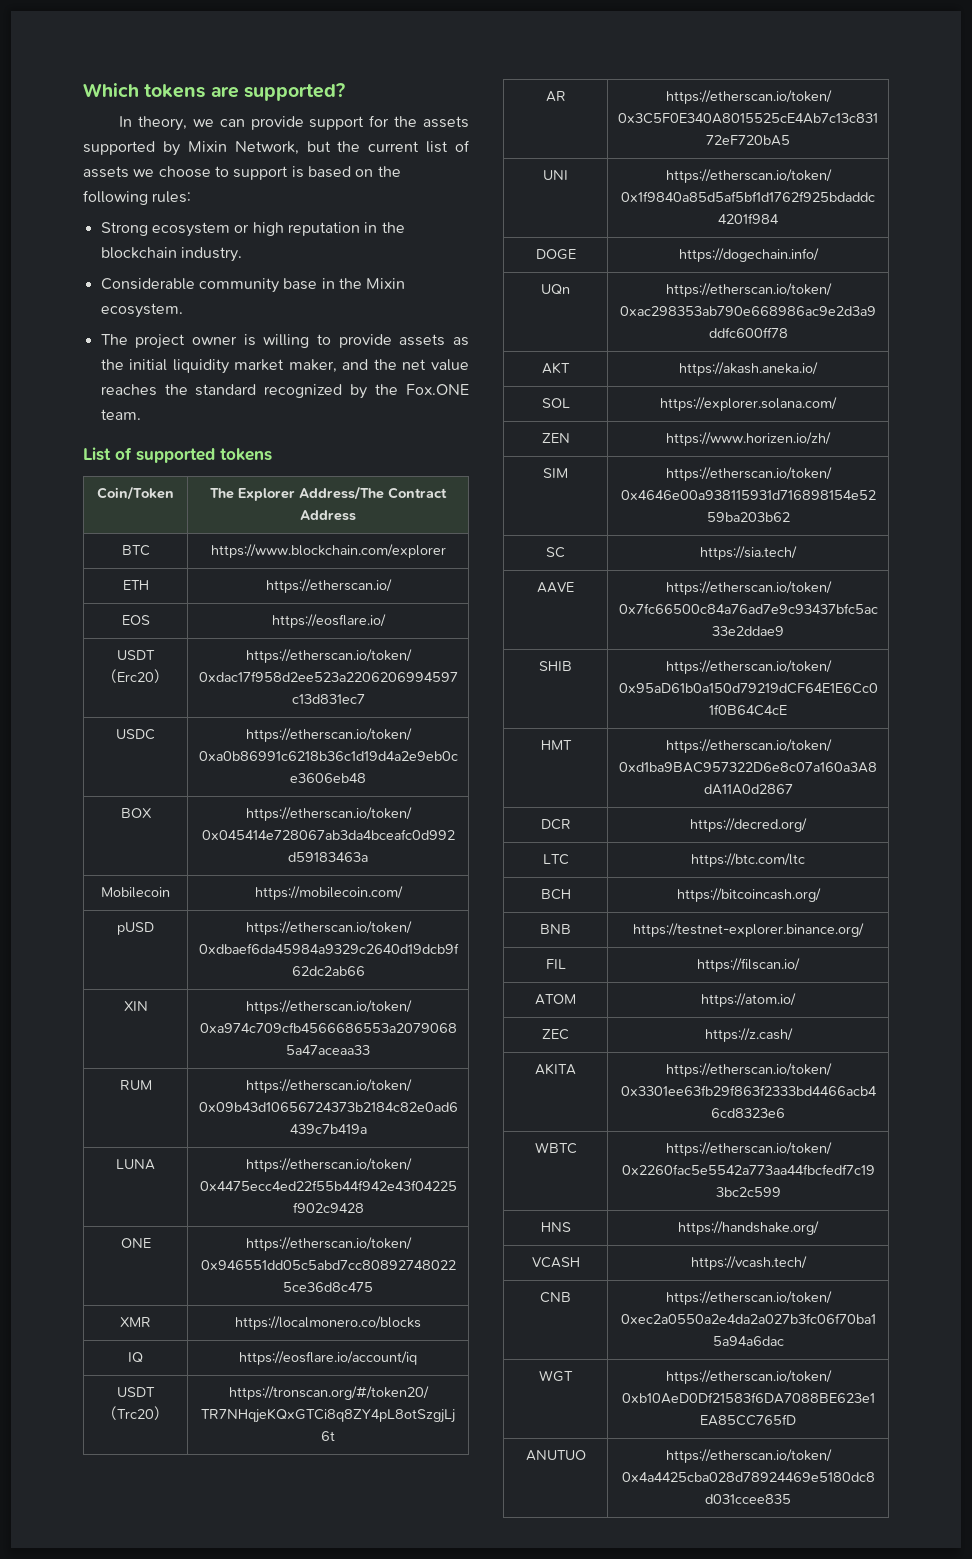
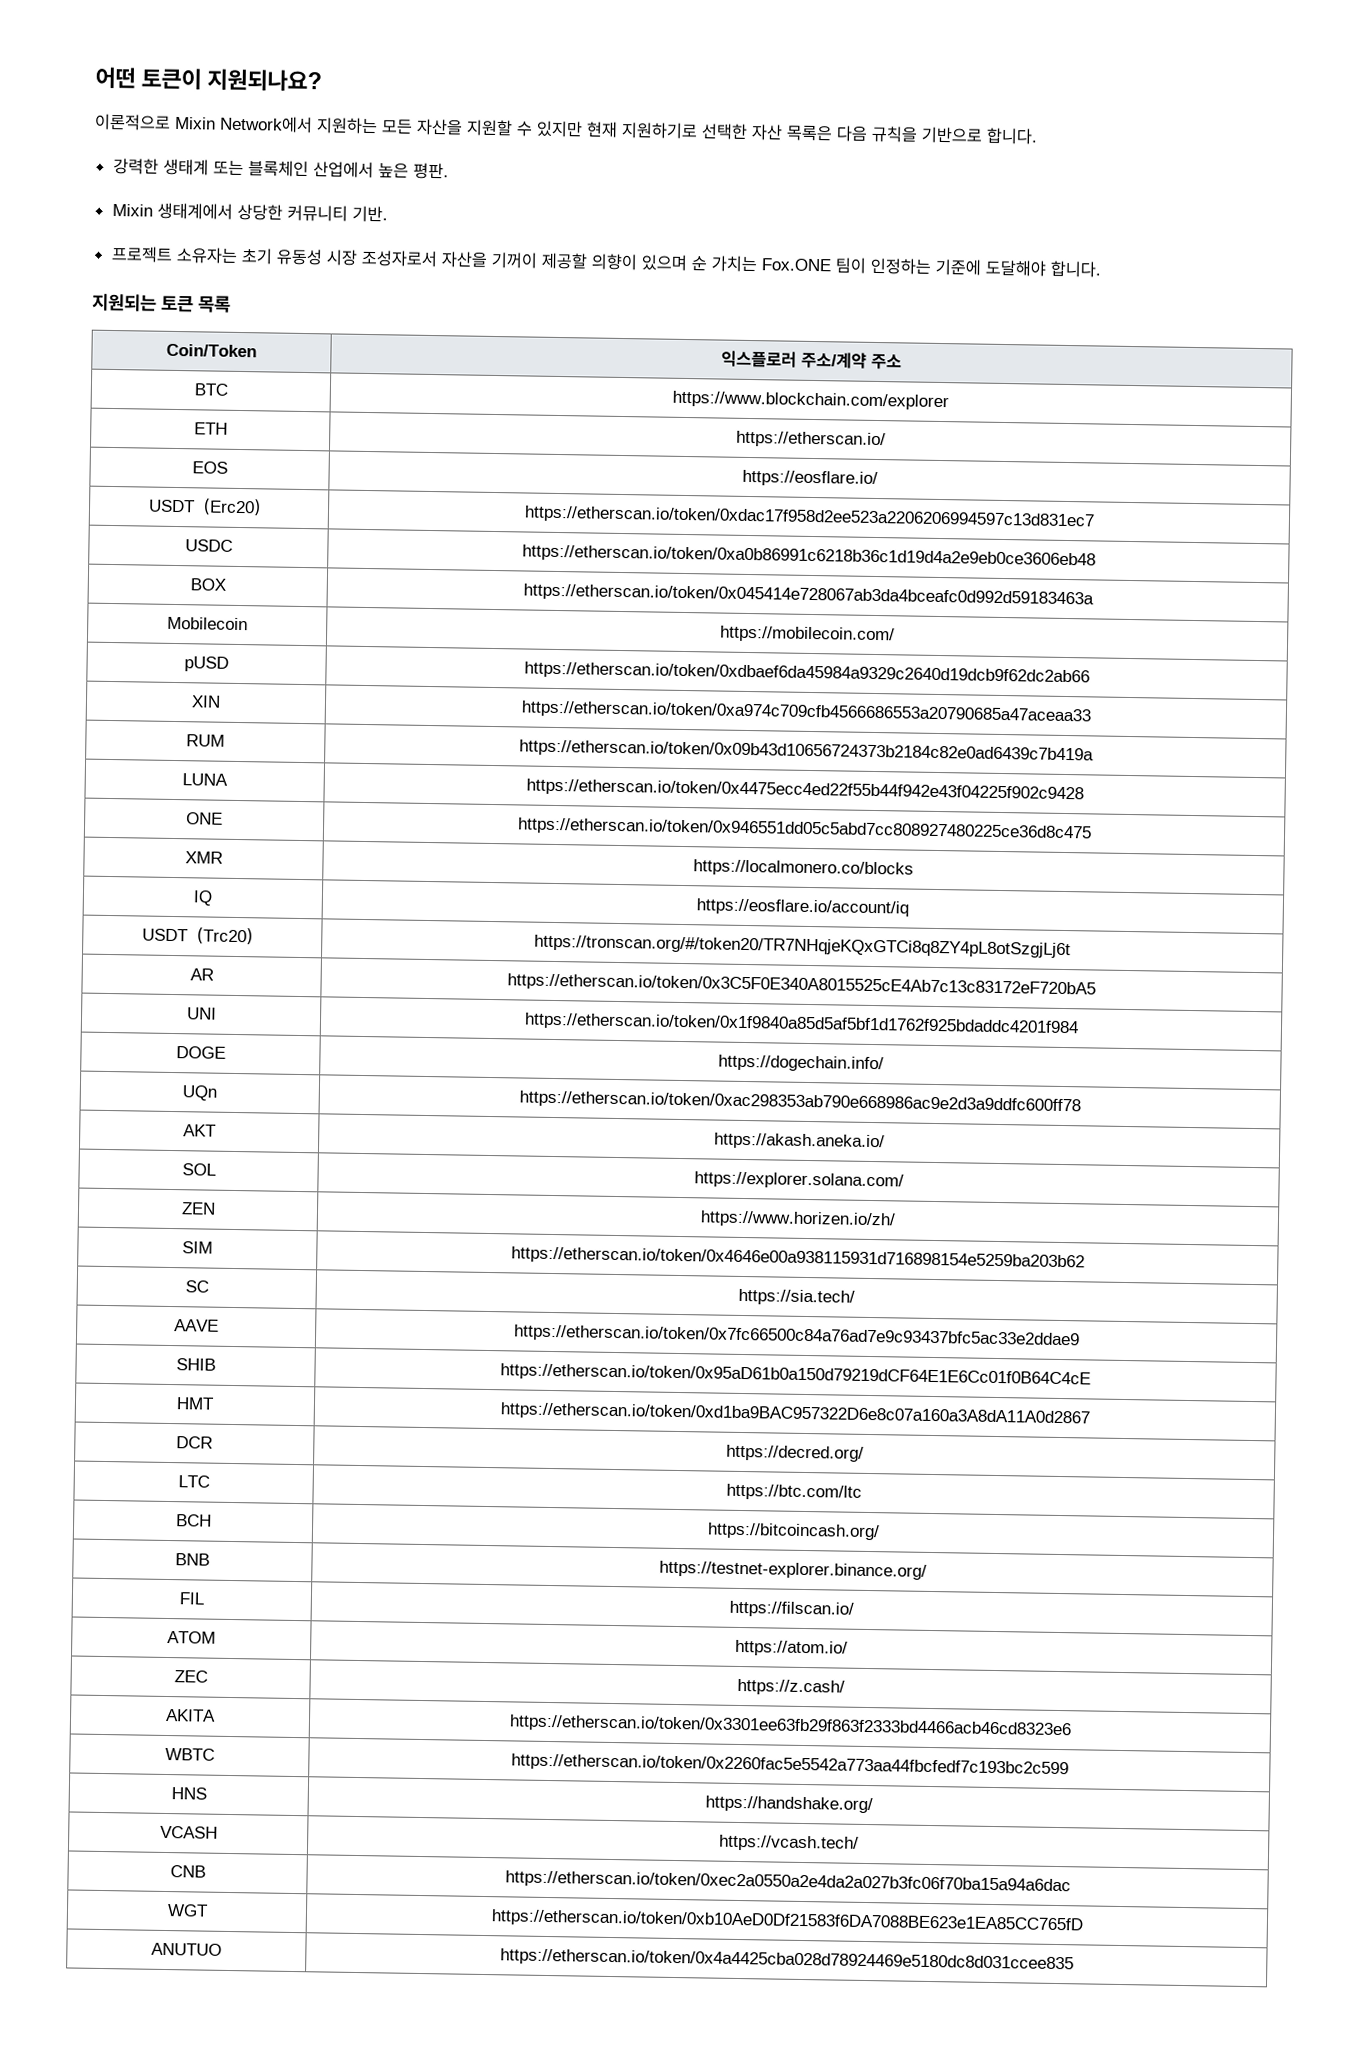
- Which tokens are supported?
- In theory, we can provide support for the assets supported by Mixin Network, but the current list of assets we choose to support is based on the following rules:
- Strong ecosystem or high reputation in the blockchain industry.
- Considerable community base in the Mixin ecosystem.
- The project owner is willing to provide assets as the initial liquidity market maker, and the net value reaches the standard recognized by the Fox.ONE team.
- List of supported tokens
- Coin/Token | The Explorer Address/The Contract Address
+ 어떤 토큰이 지원되나요?
+ 이론적으로 Mixin Network에서 지원하는 모든 자산을 지원할 수 있지만 현재 지원하기로 선택한 자산 목록은 다음 규칙을 기반으로 합니다.
+ 강력한 생태계 또는 블록체인 산업에서 높은 평판.
+ Mixin 생태계에서 상당한 커뮤니티 기반.
+ 프로젝트 소유자는 초기 유동성 시장 조성자로서 자산을 기꺼이 제공할 의향이 있으며 순 가치는 Fox.ONE 팀이 인정하는 기준에 도달해야 합니다.
+ 지원되는 토큰 목록
+ Coin/Token | 익스플로러 주소/계약 주소

